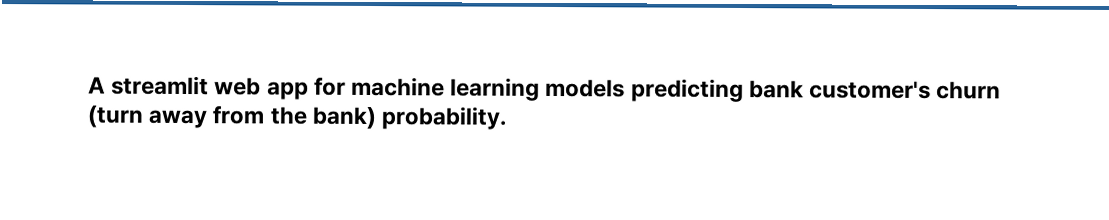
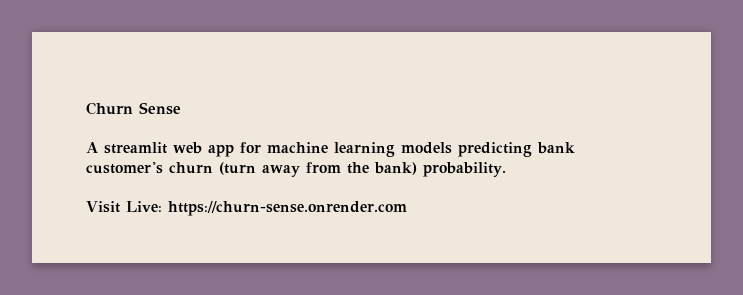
+ Churn Sense
+ Visit Live: https://churn-sense.onrender.com

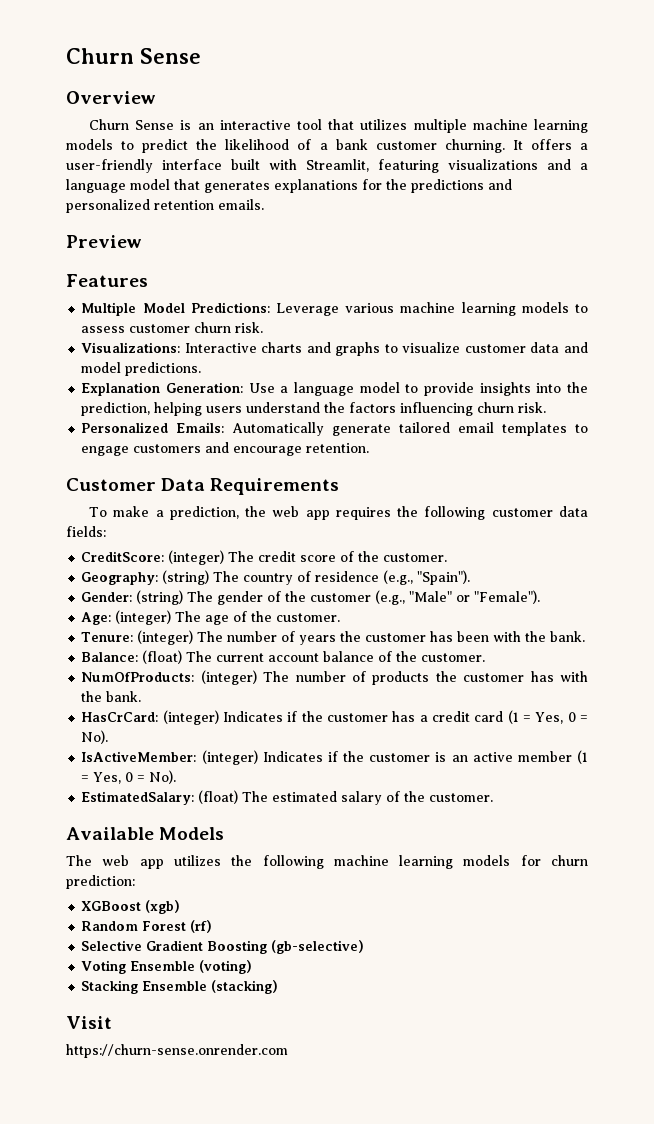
- A streamlit web app for machine learning models predicting bank customer's churn (turn away from the bank) probability.
+ Overview
+ Churn Sense is an interactive tool that utilizes multiple machine learning models to predict the likelihood of a bank customer churning. It offers a user-friendly interface built with Streamlit, featuring visualizations and a language model that generates explanations for the predictions and personalized retention emails.
+ Preview
+ Features
+ Multiple Model Predictions: Leverage various machine learning models to assess customer churn risk.
+ Visualizations: Interactive charts and graphs to visualize customer data and model predictions.
+ Explanation Generation: Use a language model to provide insights into the prediction, helping users understand the factors influencing churn risk.
+ Personalized Emails: Automatically generate tailored email templates to engage customers and encourage retention.
+ Customer Data Requirements
+ To make a prediction, the web app requires the following customer data fields:
+ CreditScore: (integer) The credit score of the customer.
+ Geography: (string) The country of residence (e.g., "Spain").
+ Gender: (string) The gender of the customer (e.g., "Male" or "Female").
+ Age: (integer) The age of the customer.
+ Tenure: (integer) The number of years the customer has been with the bank.
+ Balance: (float) The current account balance of the customer.
+ NumOfProducts: (integer) The number of products the customer has with the bank.
+ HasCrCard: (integer) Indicates if the customer has a credit card (1 = Yes, 0 = No).
+ IsActiveMember: (integer) Indicates if the customer is an active member (1 = Yes, 0 = No).
+ EstimatedSalary: (float) The estimated salary of the customer.
+ Available Models
+ The web app utilizes the following machine learning models for churn prediction:
+ XGBoost (xgb)
+ Random Forest (rf)
+ Selective Gradient Boosting (gb-selective)
+ Voting Ensemble (voting)
+ Stacking Ensemble (stacking)
- Visit Live: https://churn-sense.onrender.com
+ Visit
+ https://churn-sense.onrender.com

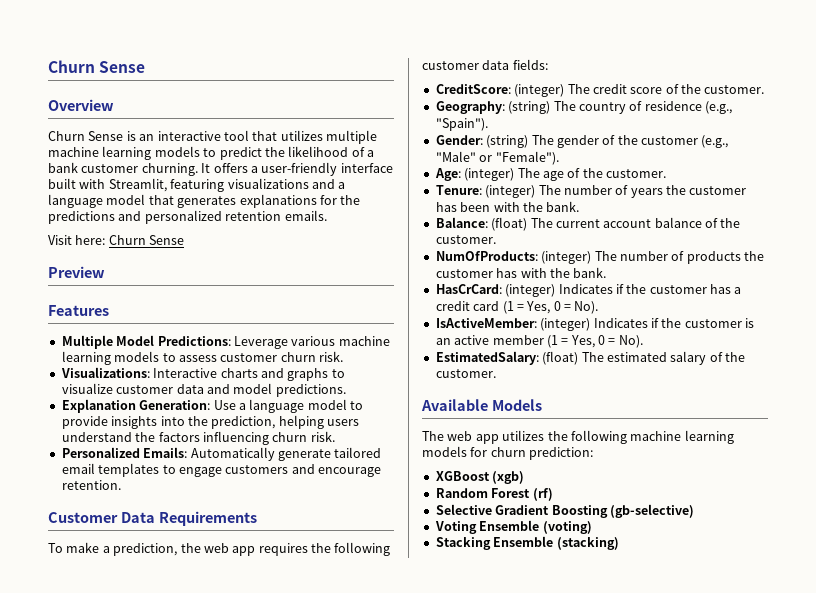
+ Visit here: Churn Sense
- Visit
- https://churn-sense.onrender.com

